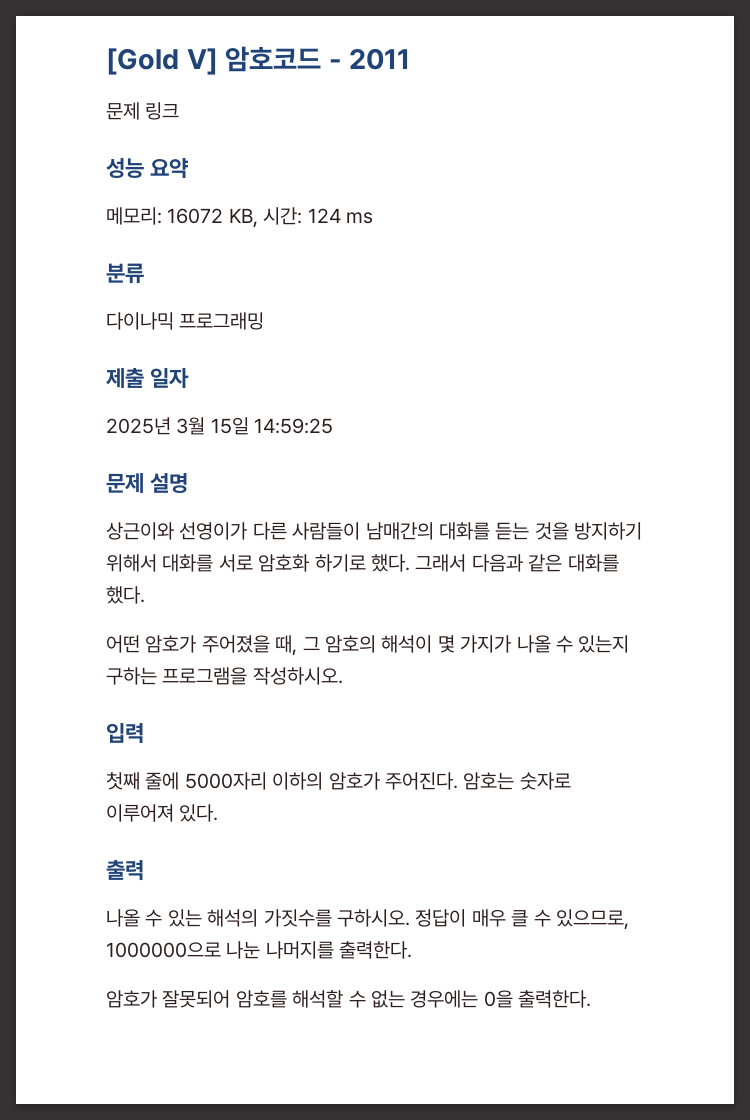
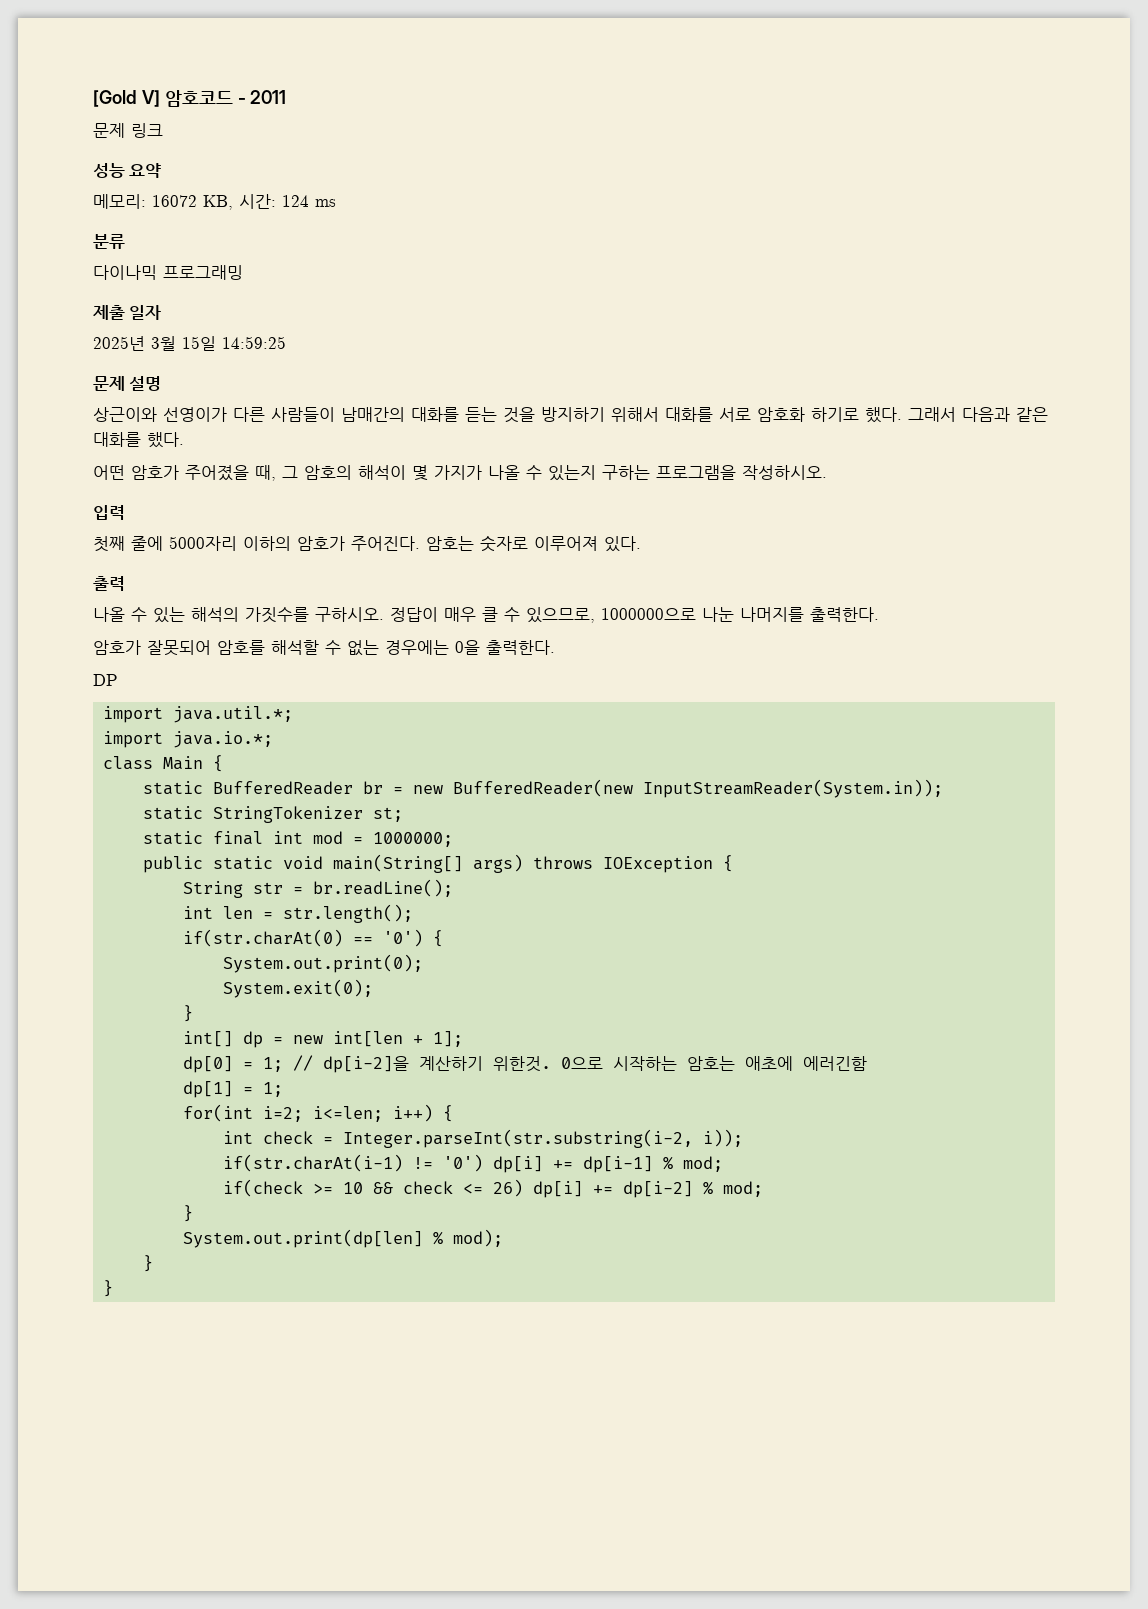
+ DP
+ import java.util.*;
+ import java.io.*;
+ class Main {
+ static BufferedReader br = new BufferedReader(new InputStreamReader(System.in));
+ static StringTokenizer st;
+ static final int mod = 1000000;
+ public static void main(String[] args) throws IOException {
+ String str = br.readLine();
+ int len = str.length();
+ if(str.charAt(0) == '0') {
+ System.out.print(0);
+ System.exit(0);
+ }
+ int[] dp = new int[len + 1];
+ dp[0] = 1; // dp[i-2]을 계산하기 위한것. 0으로 시작하는 암호는 애초에 에러긴함
+ dp[1] = 1;
+ for(int i=2; i<=len; i++) {
+ int check = Integer.parseInt(str.substring(i-2, i));
+ if(str.charAt(i-1) != '0') dp[i] += dp[i-1] % mod;
+ if(check >= 10 && check <= 26) dp[i] += dp[i-2] % mod;
+ }
+ System.out.print(dp[len] % mod);
+ }
+ }

